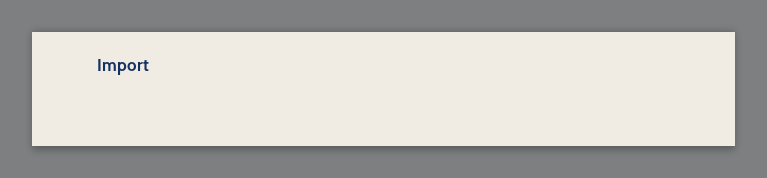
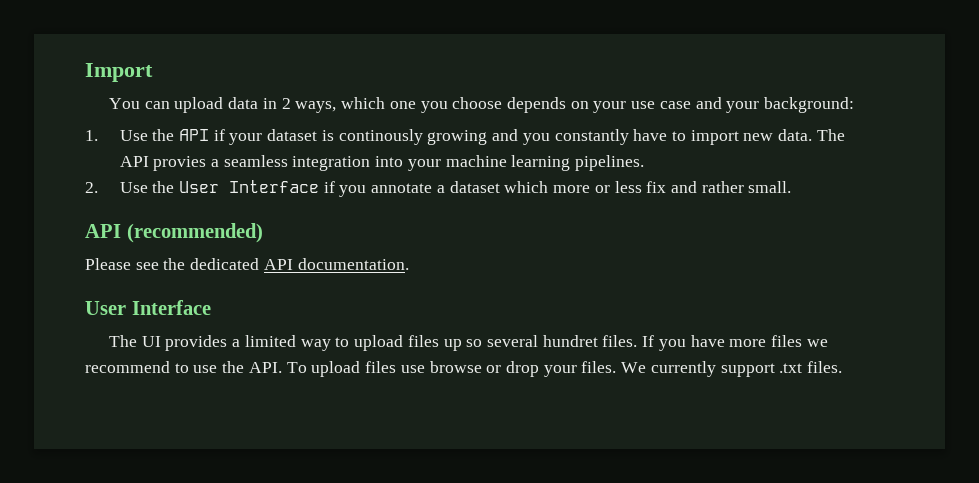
+ You can upload data in 2 ways, which one you choose depends on your use case and your background:
+ 1. Use the API if your dataset is continously growing and you constantly have to import new data. The API provies a seamless integration into your machine learning pipelines.
+ 2. Use the User Interface if you annotate a dataset which more or less fix and rather small.
+ API (recommended)
+ Please see the dedicated API documentation.
+ User Interface
+ The UI provides a limited way to upload files up so several hundret files. If you have more files we recommend to use the API. To upload files use browse or drop your files. We currently support .txt files.

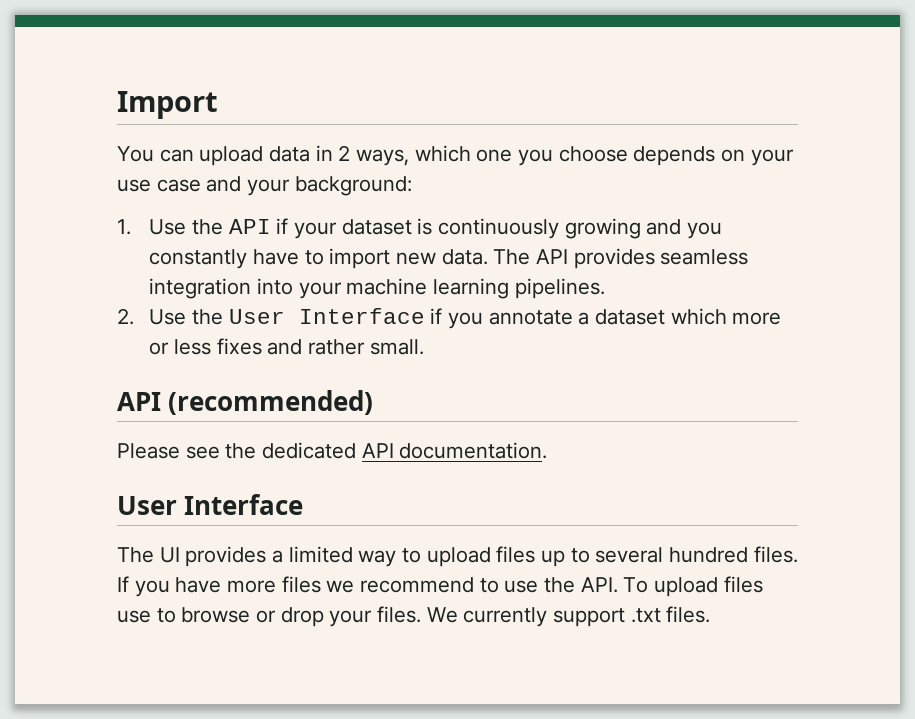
- 1. Use the API if your dataset is continously growing and you constantly have to import new data.
+ 1. Use the API if your dataset is continuously growing and you constantly have to import new data.
- The API provies a seamless integration into your machine learning pipelines.
+ The API provides seamless integration into your machine learning pipelines.
- 2. Use the User Interface if you annotate a dataset which more or less fix and rather small.
+ 2. Use the User Interface if you annotate a dataset which more or less fixes and rather small.
- The UI provides a limited way to upload files up so several hundret files.
+ The UI provides a limited way to upload files up to several hundred files.
- If you have more files we recommend to use the API. To upload files use browse or drop your files.
+ If you have more files we recommend to use the API. To upload files use to browse or drop your files.

